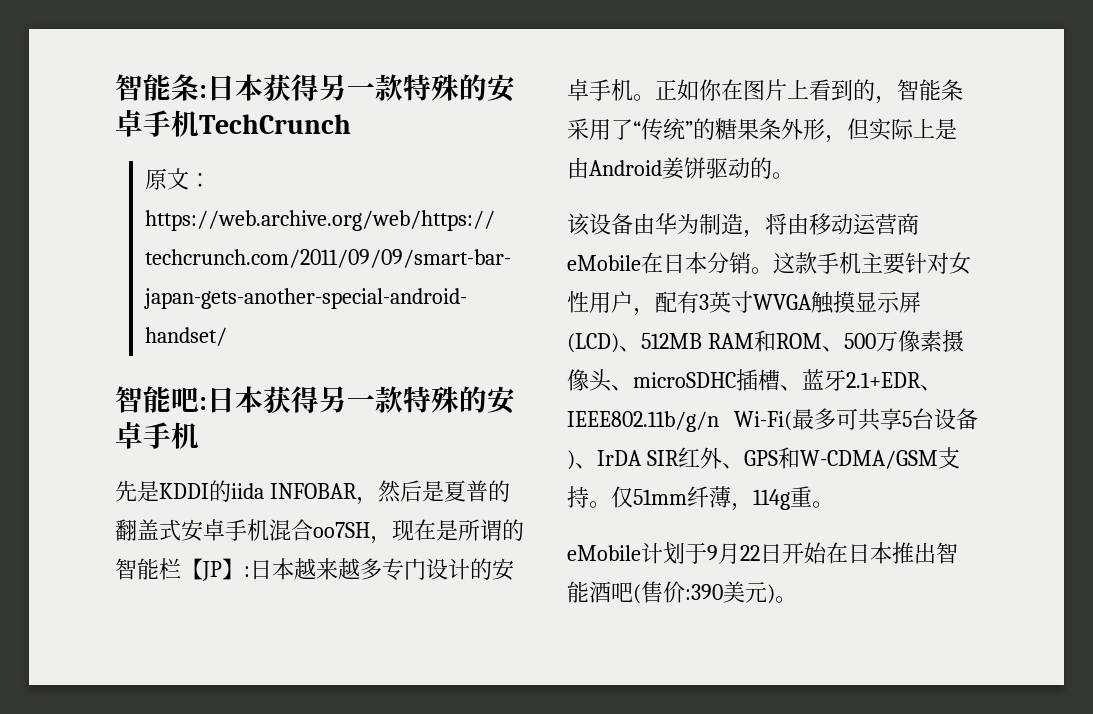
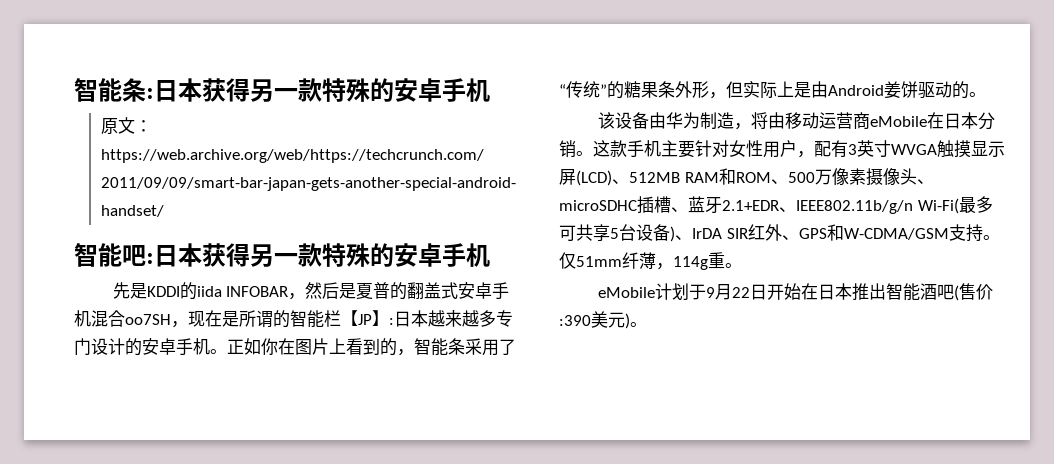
- 智能条:日本获得另一款特殊的安卓手机TechCrunch
+ 智能条:日本获得另一款特殊的安卓手机

